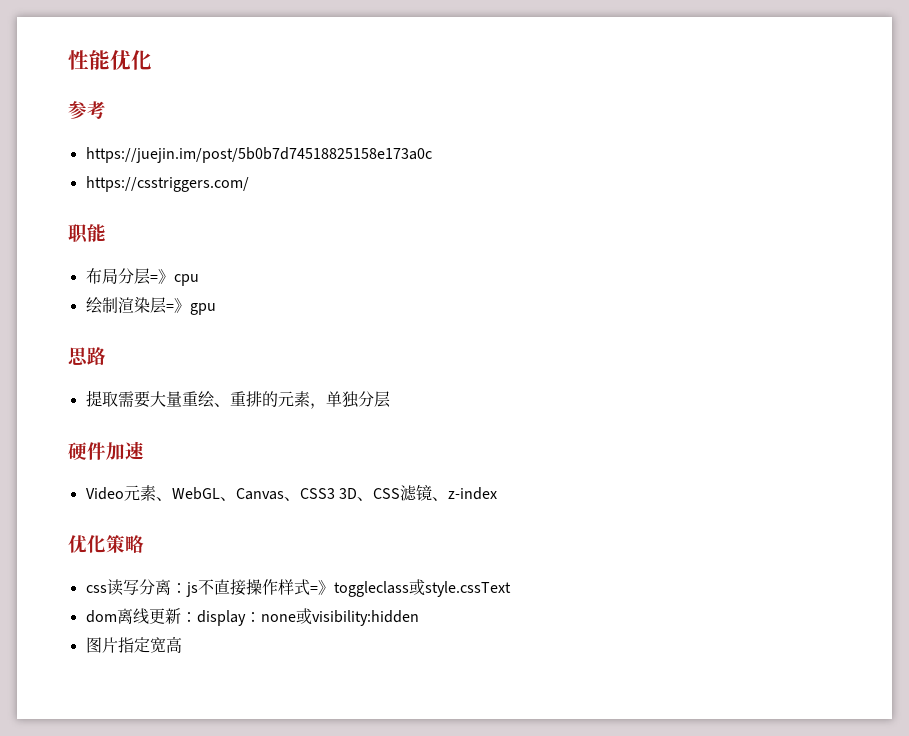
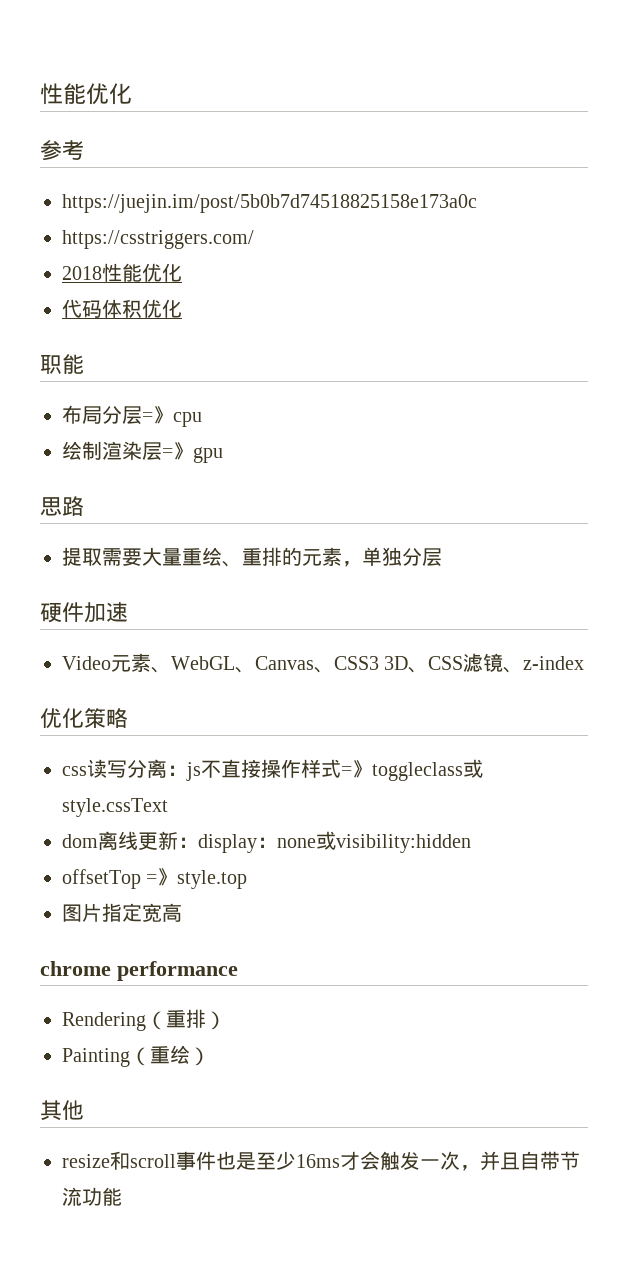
+ 2018性能优化
+ 代码体积优化
+ offsetTop =》style.top
+ chrome performance
+ Rendering（重排）
+ Painting（重绘）
+ 其他
+ resize和scroll事件也是至少16ms才会触发一次，并且自带节流功能

